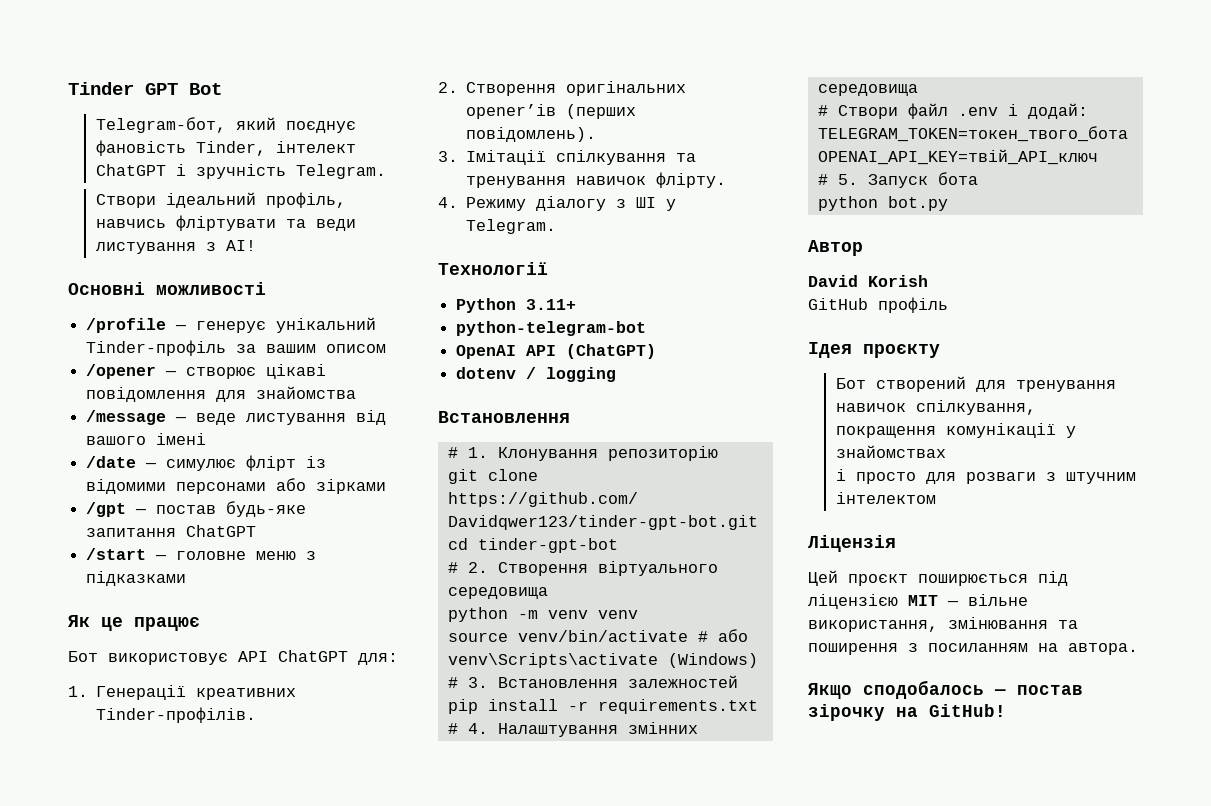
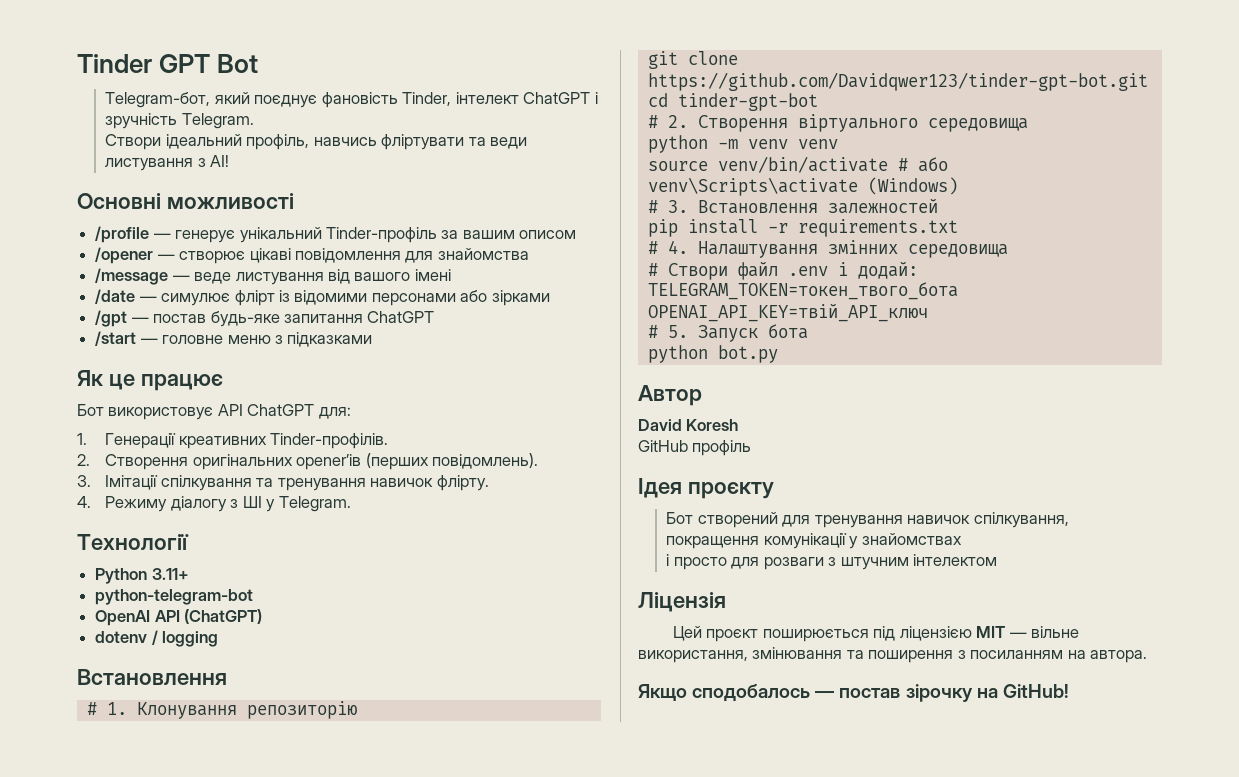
- David Korish
+ David Koresh

